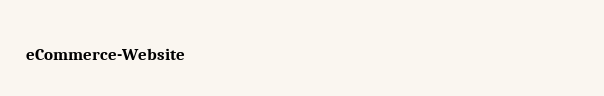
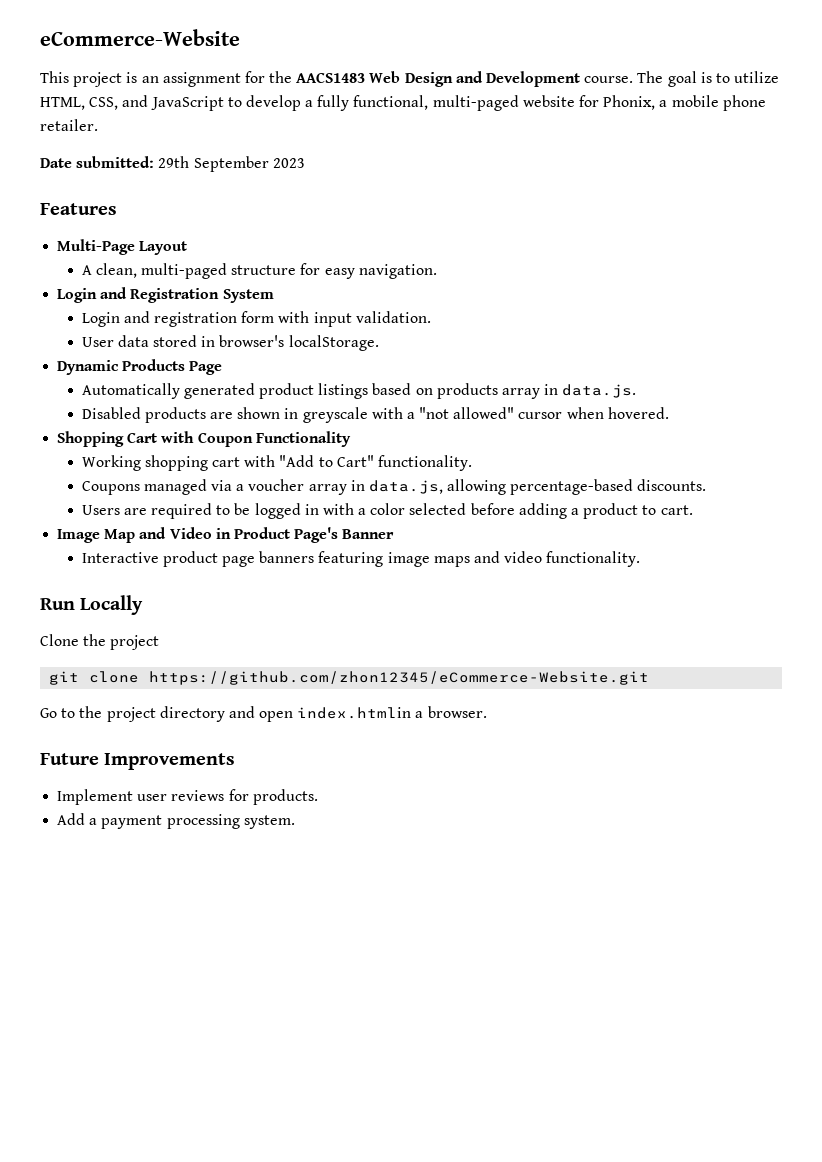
+ This project is an assignment for the AACS1483 Web Design and Development course. The goal is to utilize HTML, CSS, and JavaScript to develop a fully functional, multi-paged website for Phonix, a mobile phone retailer.
+ Date submitted: 29th September 2023
+ Features
+ Multi-Page Layout
+ A clean, multi-paged structure for easy navigation.
+ Login and Registration System
+ Login and registration form with input validation.
+ User data stored in browser's localStorage.
+ Dynamic Products Page
+ Automatically generated product listings based on products array in data.js.
+ Disabled products are shown in greyscale with a "not allowed" cursor when hovered.
+ Shopping Cart with Coupon Functionality
+ Working shopping cart with "Add to Cart" functionality.
+ Coupons managed via a voucher array in data.js, allowing percentage-based discounts.
+ Users are required to be logged in with a color selected before adding a product to cart.
+ Image Map and Video in Product Page's Banner
+ Interactive product page banners featuring image maps and video functionality.
+ Run Locally
+ Clone the project
+ git clone https://github.com/zhon12345/eCommerce-Website.git
+ Go to the project directory and open index.htmlin a browser.
+ Future Improvements
+ Implement user reviews for products.
+ Add a payment processing system.

